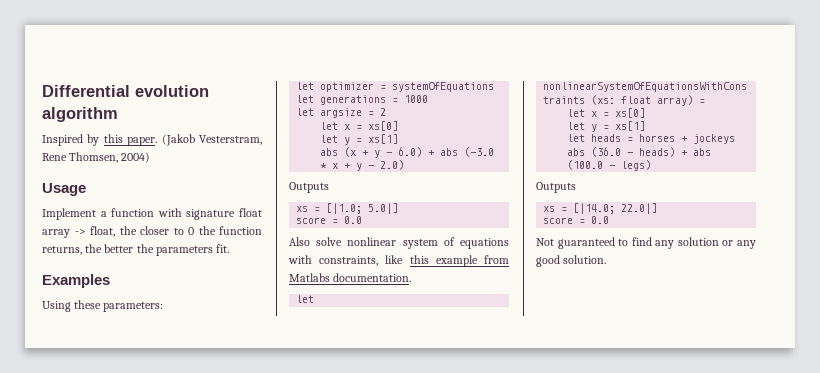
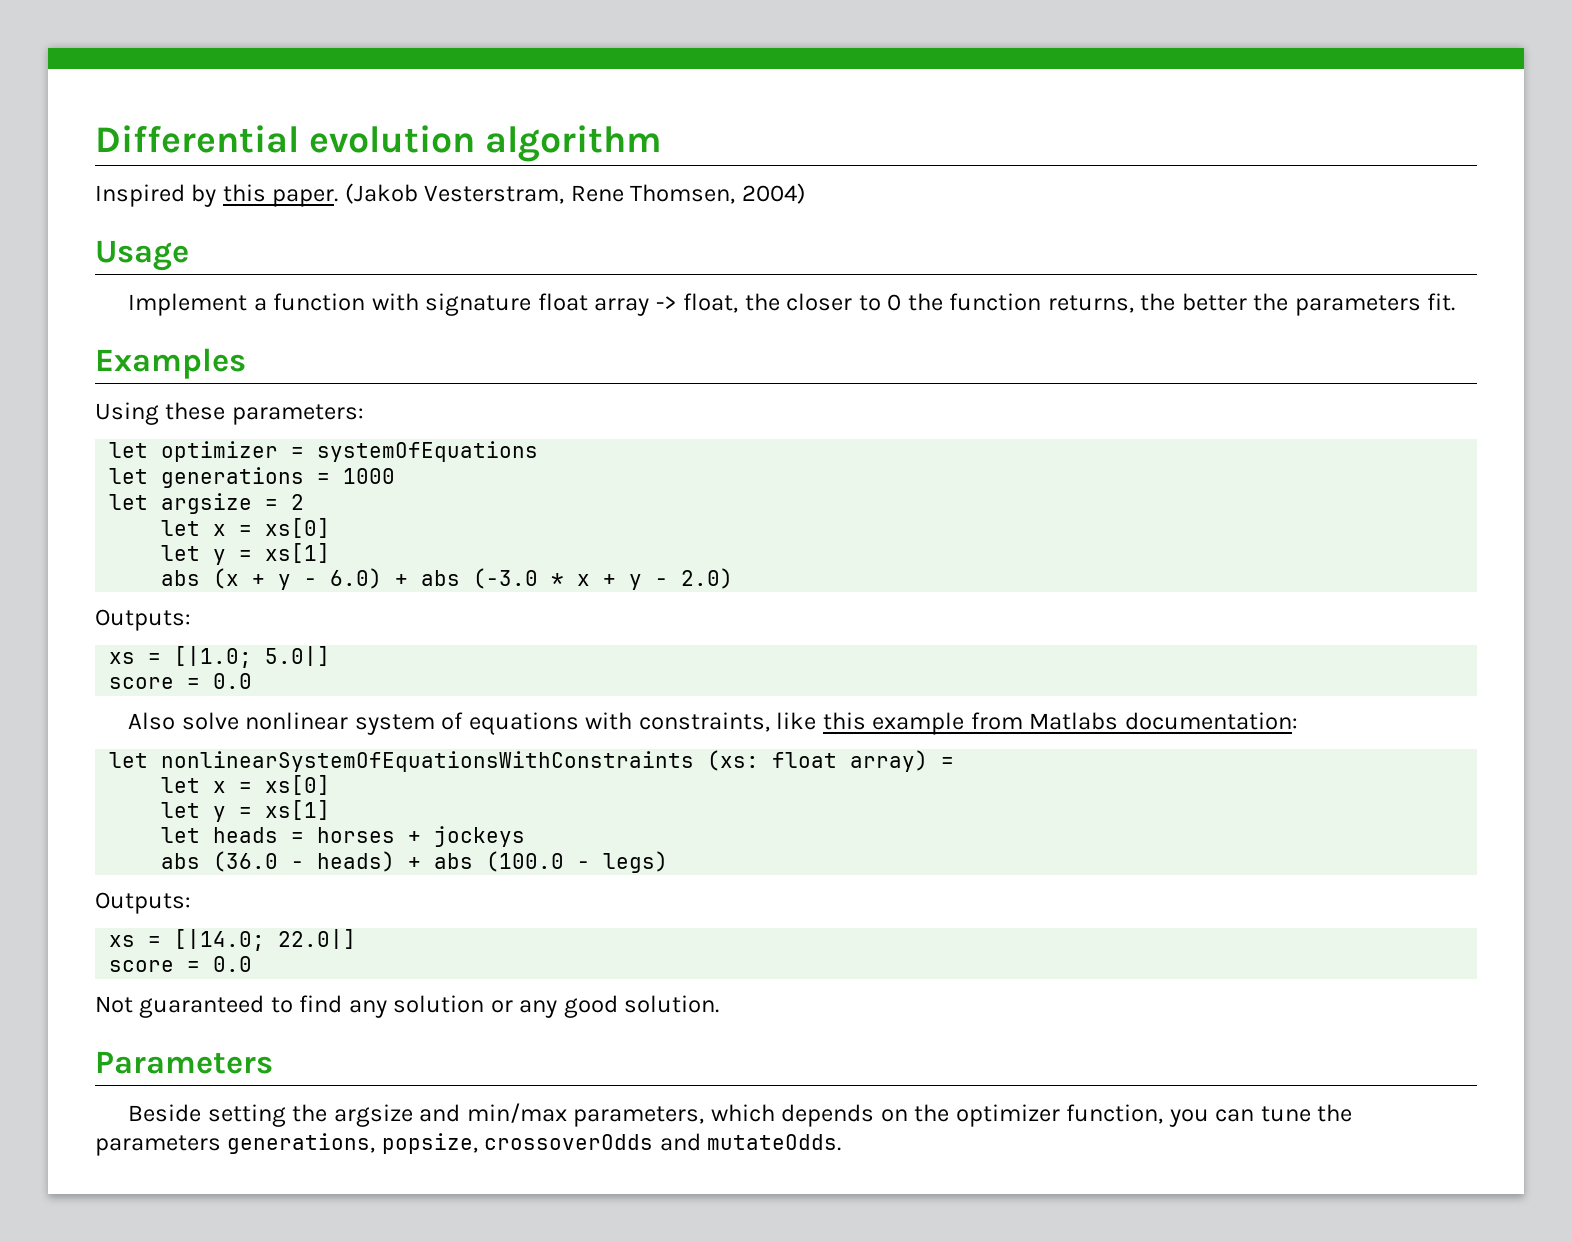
  abs (x + y - 6.0) + abs (-3.0 * x + y - 2.0)
- Outputs
+ Outputs:
- Also solve nonlinear system of equations with constraints, like this example from Matlabs documentation.
+ Also solve nonlinear system of equations with constraints, like this example from Matlabs documentation:
  abs (36.0 - heads) + abs (100.0 - legs)
- Outputs
+ Outputs:
+ Parameters
+ Beside setting the argsize and min/max parameters, which depends on the optimizer function, you can tune the parameters generations, popsize, crossoverOdds and mutateOdds.

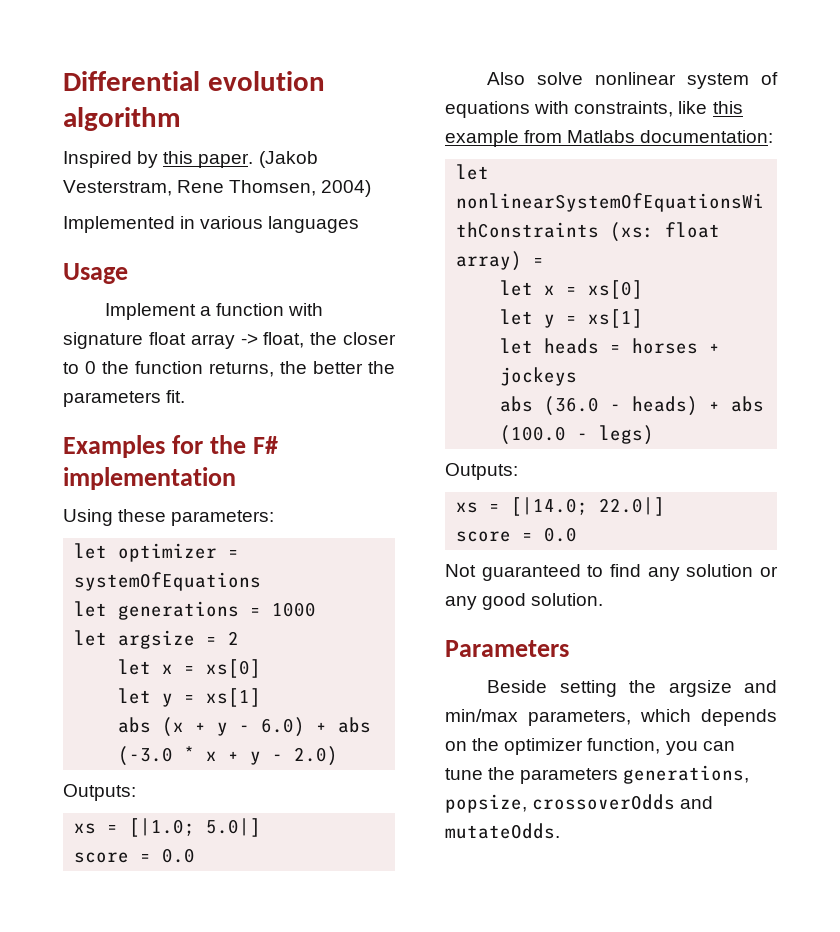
+ Implemented in various languages
- Examples
+ Examples for the F# implementation

